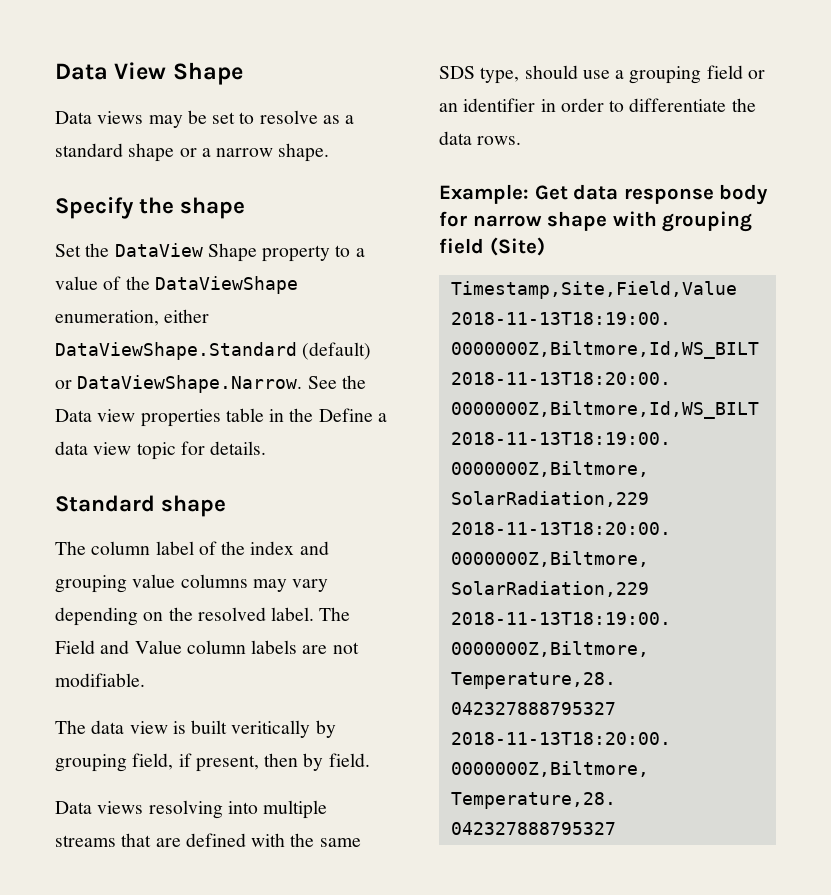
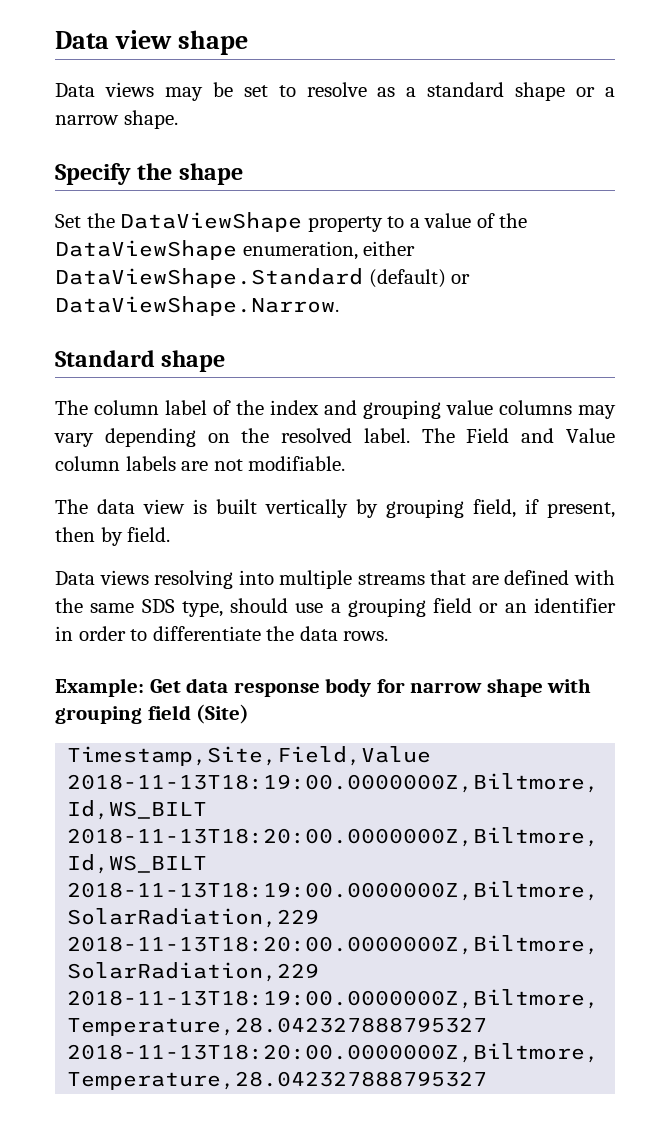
- Data View Shape
+ Data view shape
- Set the DataView Shape property to a value of the DataViewShape enumeration, either DataViewShape.Standard (default) or DataViewShape.Narrow. See the Data view properties table in the Define a data view topic for details.
+ Set the DataViewShape property to a value of the DataViewShape enumeration, either DataViewShape.Standard (default) or DataViewShape.Narrow.
- The data view is built veritically by grouping field, if present, then by field.
+ The data view is built vertically by grouping field, if present, then by field.

